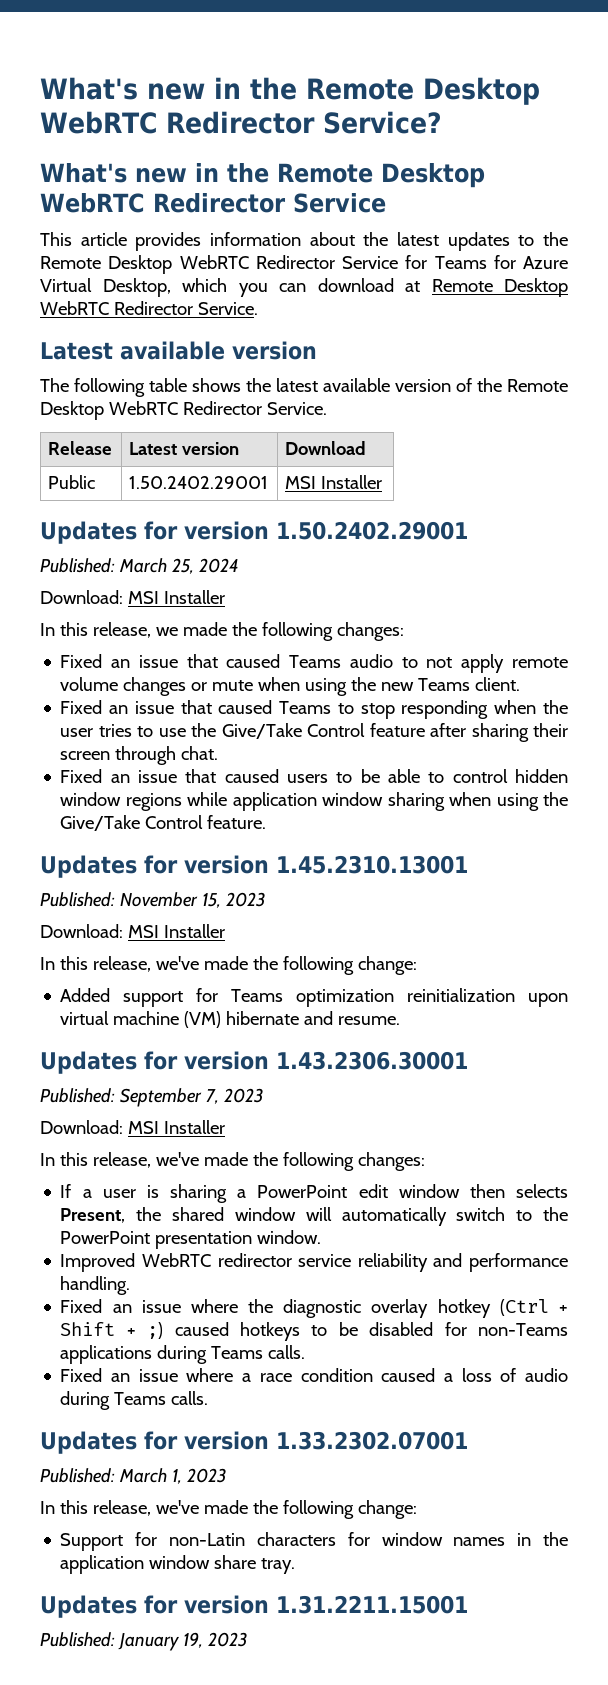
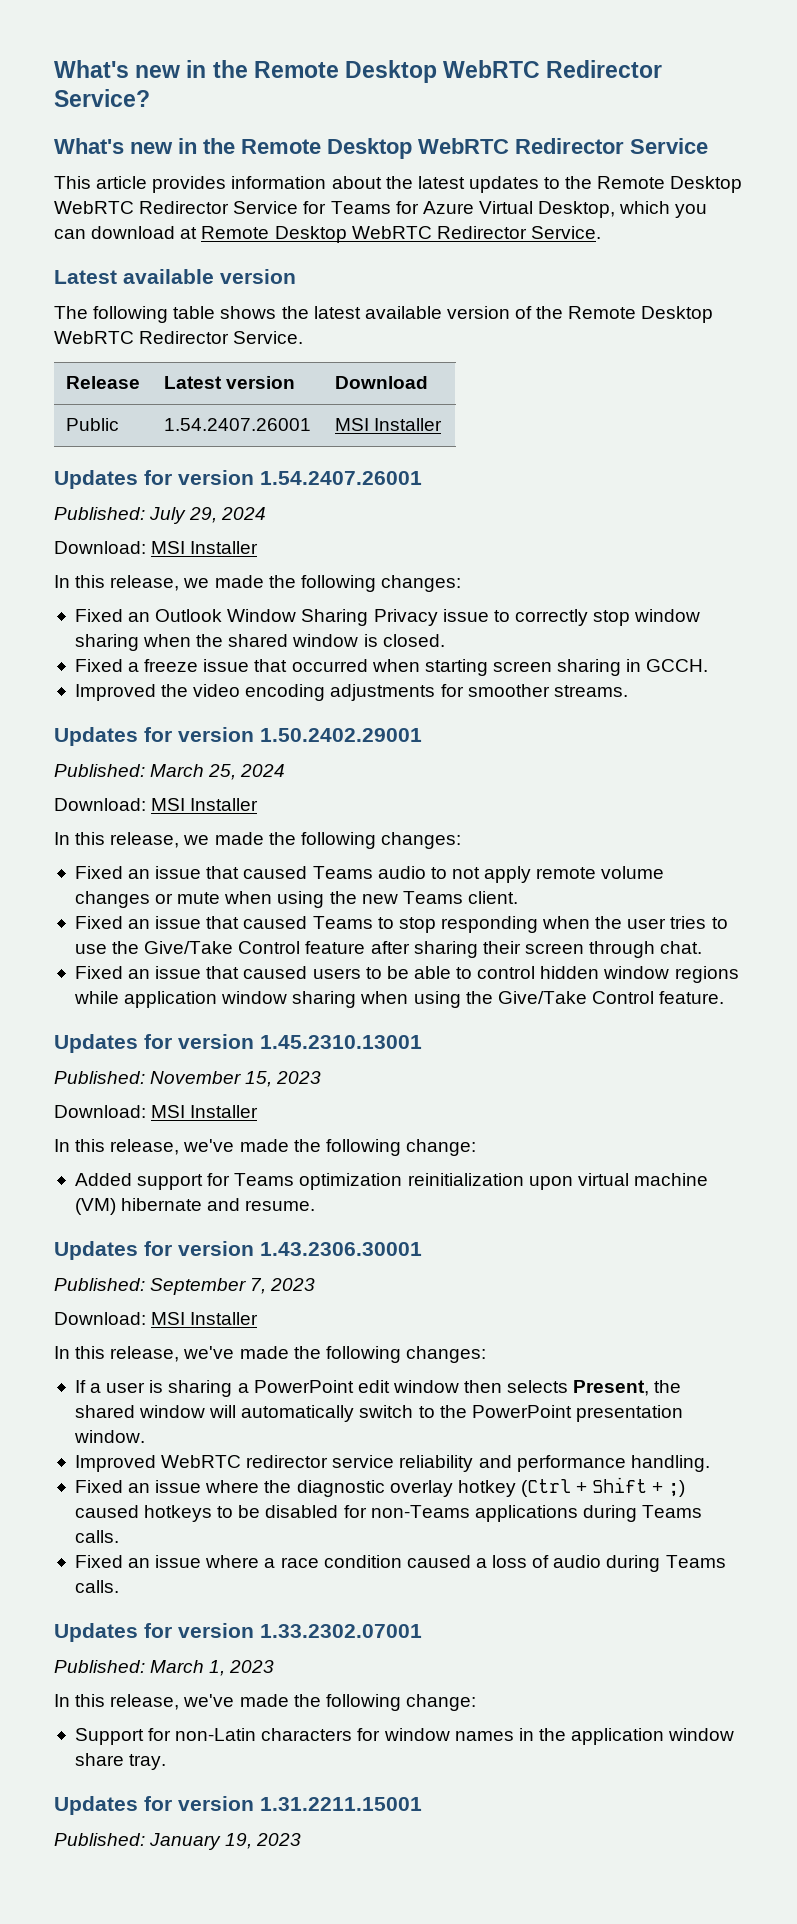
- Public | 1.50.2402.29001 | MSI Installer
+ Public | 1.54.2407.26001 | MSI Installer
+ Updates for version 1.54.2407.26001
+ Published: July 29, 2024
+ Download: MSI Installer
+ In this release, we made the following changes:
+ Fixed an Outlook Window Sharing Privacy issue to correctly stop window sharing when the shared window is closed.
+ Fixed a freeze issue that occurred when starting screen sharing in GCCH.
+ Improved the video encoding adjustments for smoother streams.

